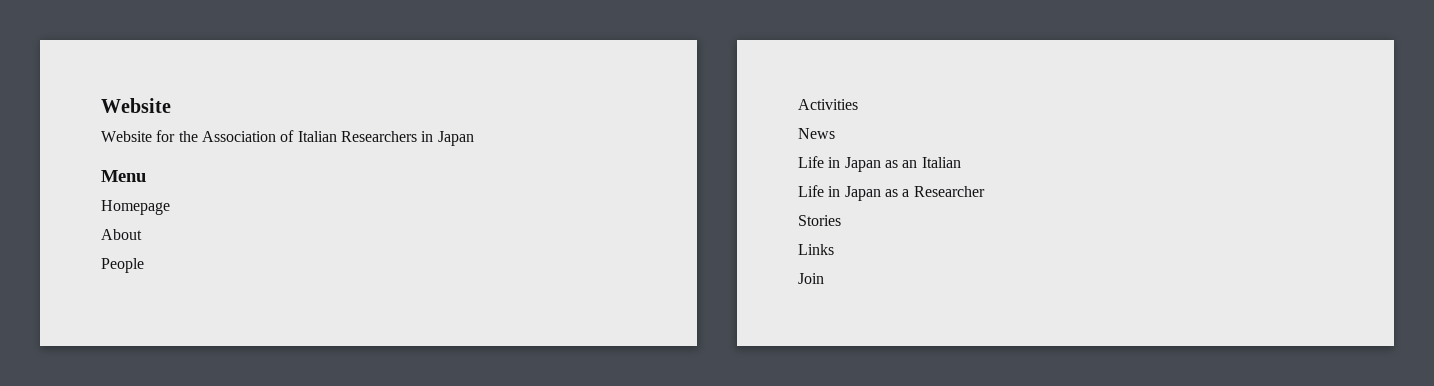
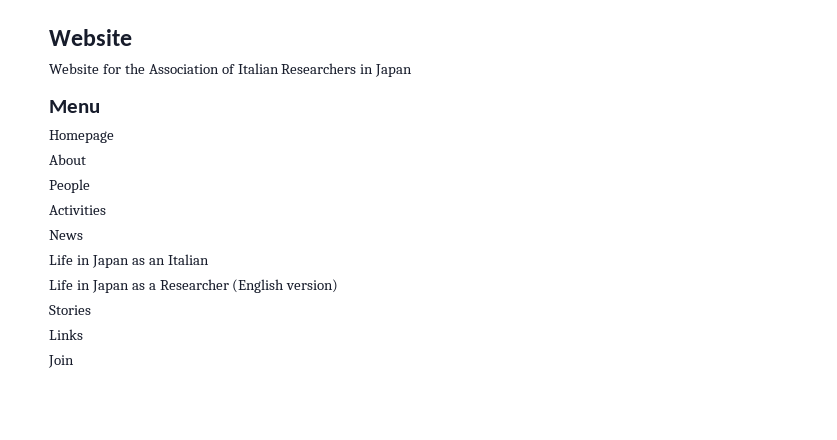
- Life in Japan as a Researcher
+ Life in Japan as a Researcher (English version)

